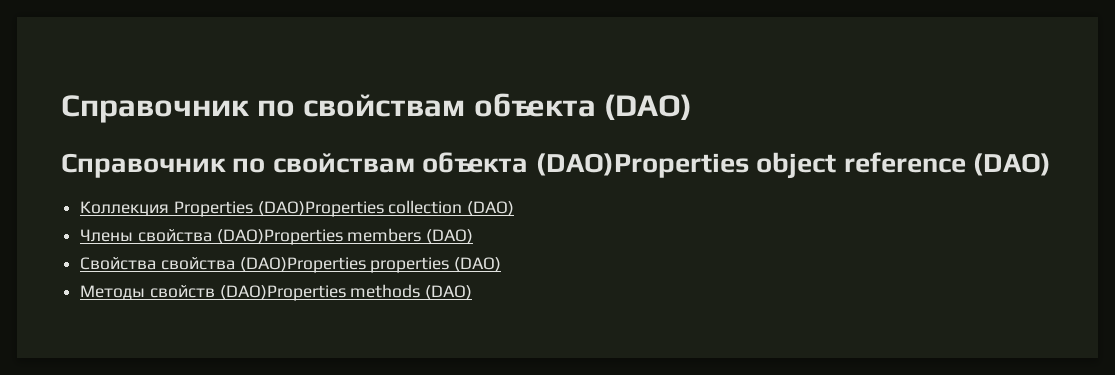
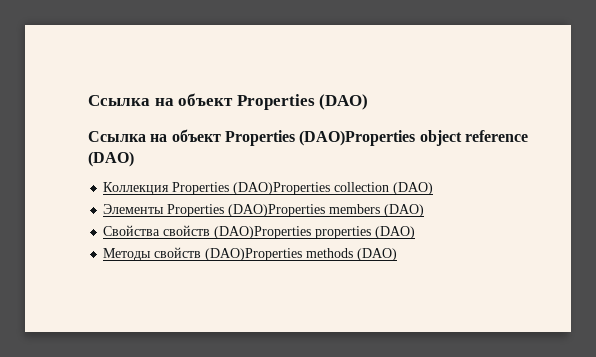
- Справочник по свойствам объекта (DAO)
- Справочник по свойствам объекта (DAO)Properties object reference (DAO)
+ Ссылка на объект Properties (DAO)
+ Ссылка на объект Properties (DAO)Properties object reference (DAO)
- Члены свойства (DAO)Properties members (DAO)
+ Элементы Properties (DAO)Properties members (DAO)
- Свойства свойства (DAO)Properties properties (DAO)
+ Свойства свойств (DAO)Properties properties (DAO)

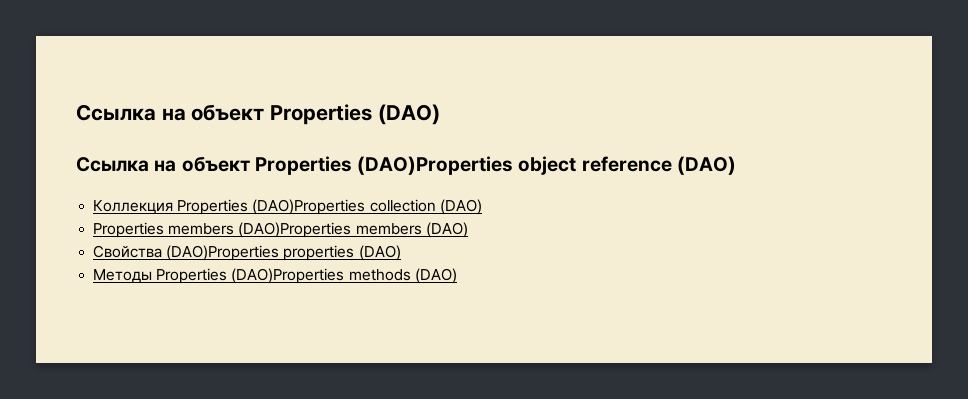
- Элементы Properties (DAO)Properties members (DAO)
+ Properties members (DAO)Properties members (DAO)
- Свойства свойств (DAO)Properties properties (DAO)
+ Свойства (DAO)Properties properties (DAO)
- Методы свойств (DAO)Properties methods (DAO)
+ Методы Properties (DAO)Properties methods (DAO)

